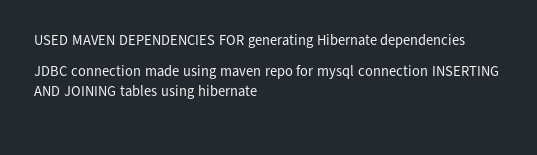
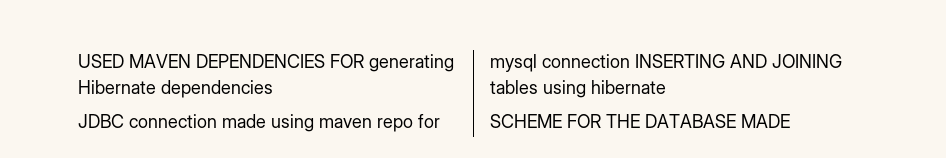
+ SCHEME FOR THE DATABASE MADE

